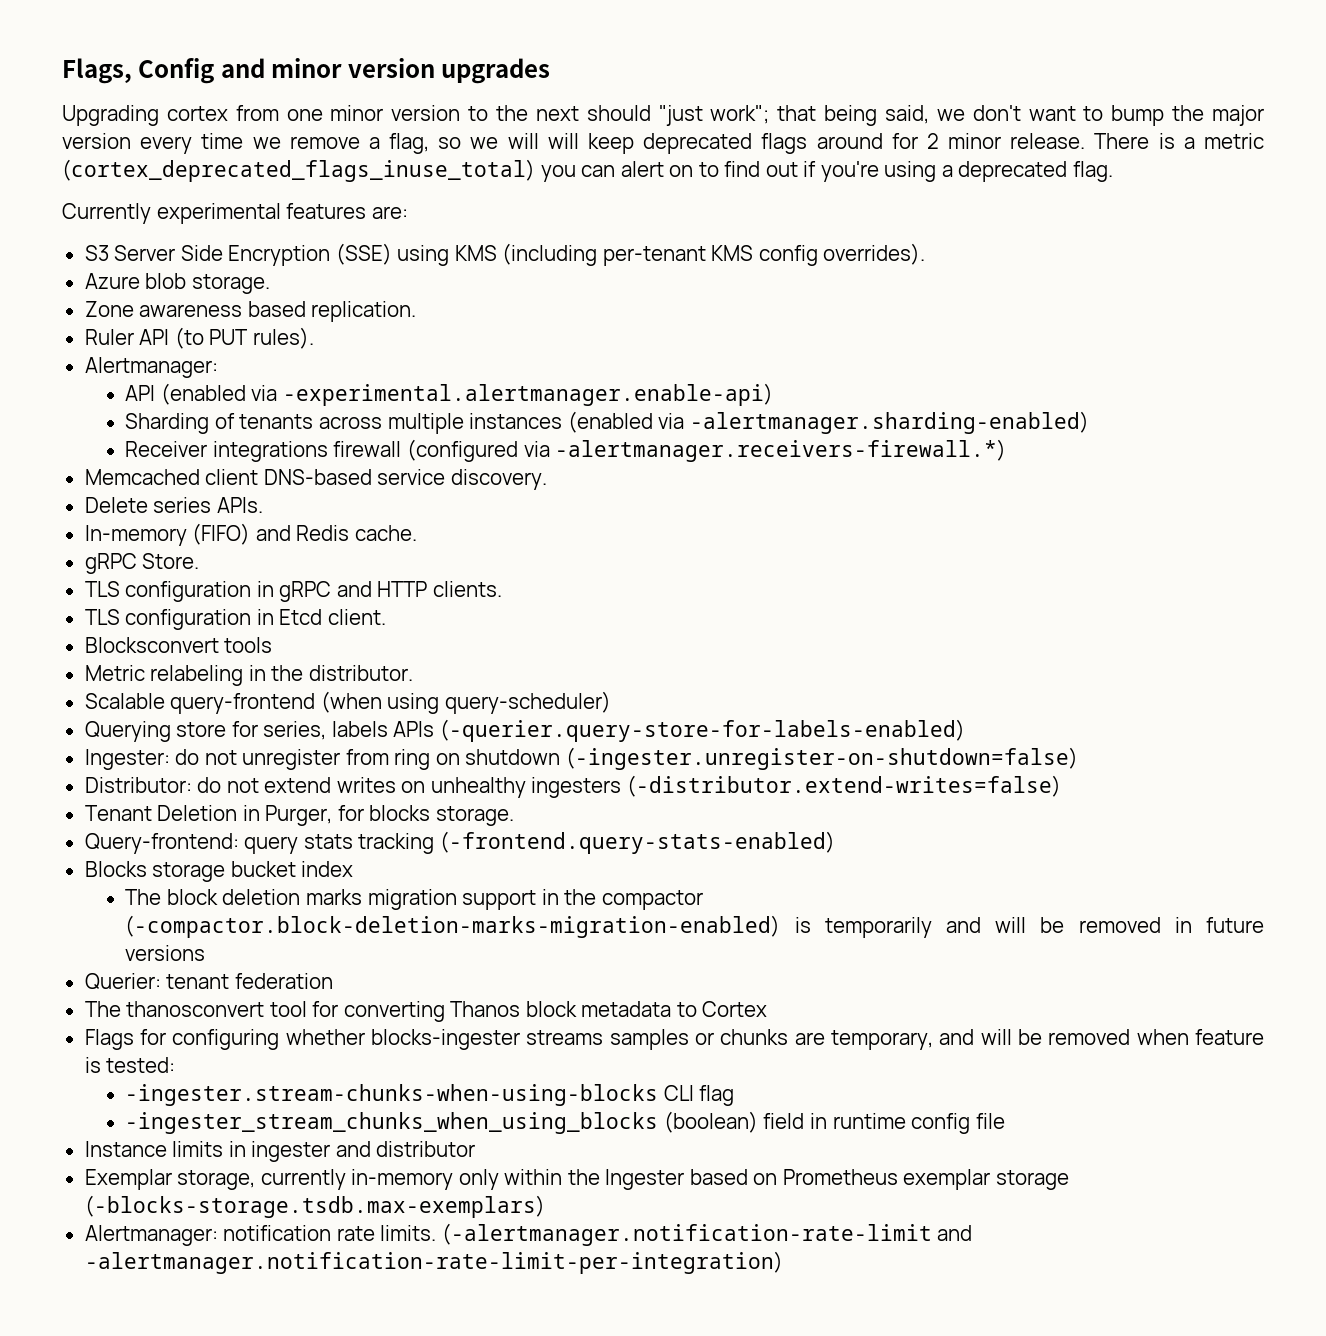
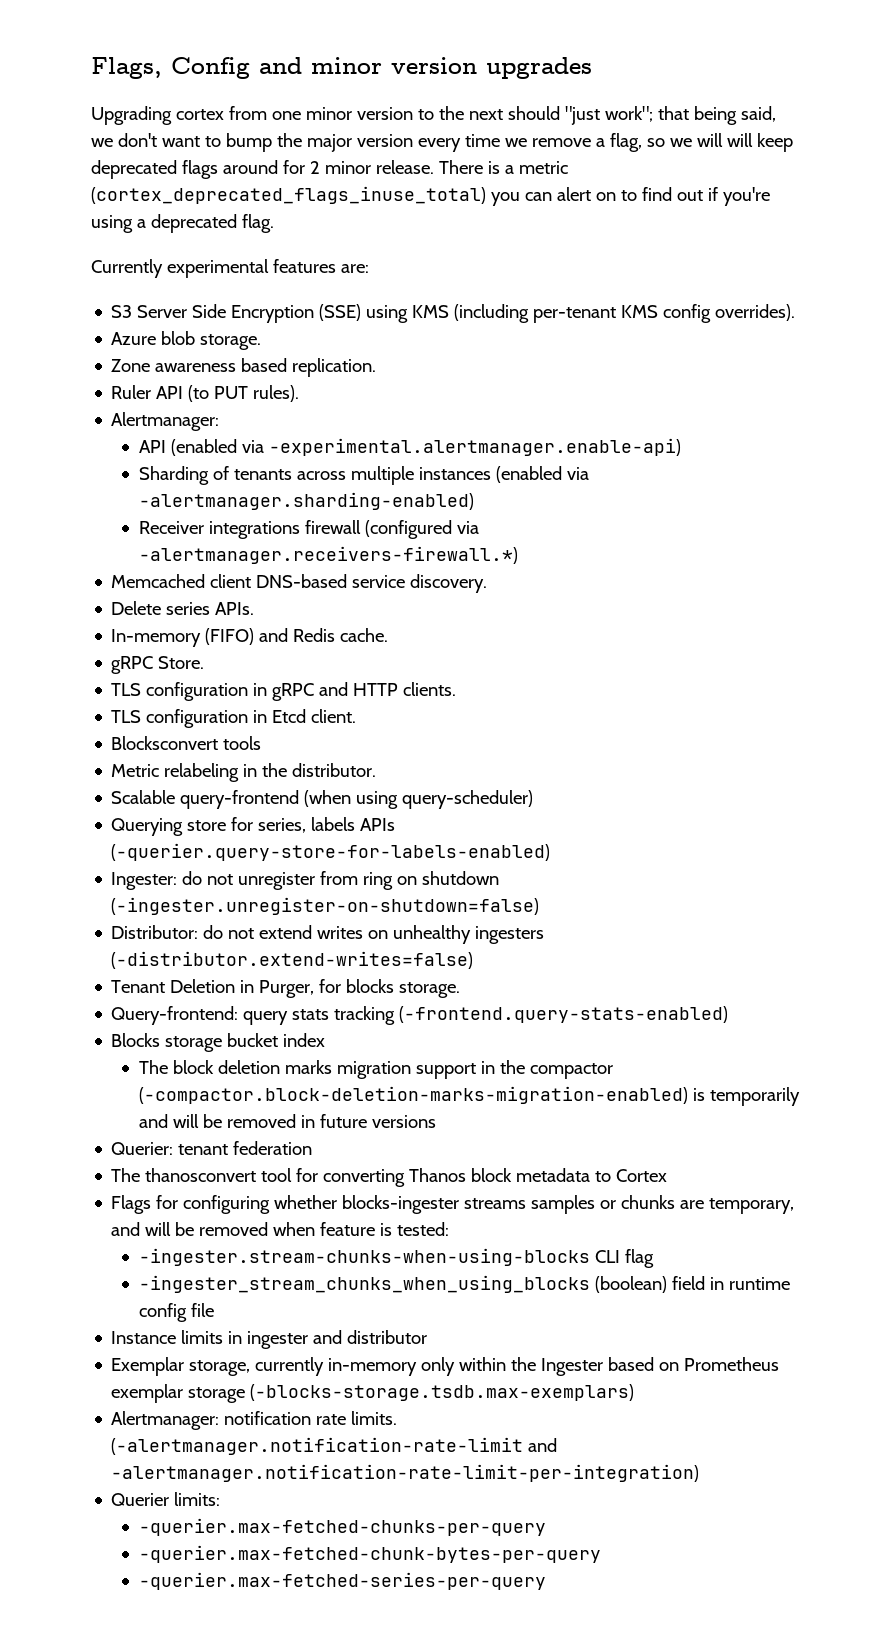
+ Querier limits:
+ -querier.max-fetched-chunks-per-query
+ -querier.max-fetched-chunk-bytes-per-query
+ -querier.max-fetched-series-per-query

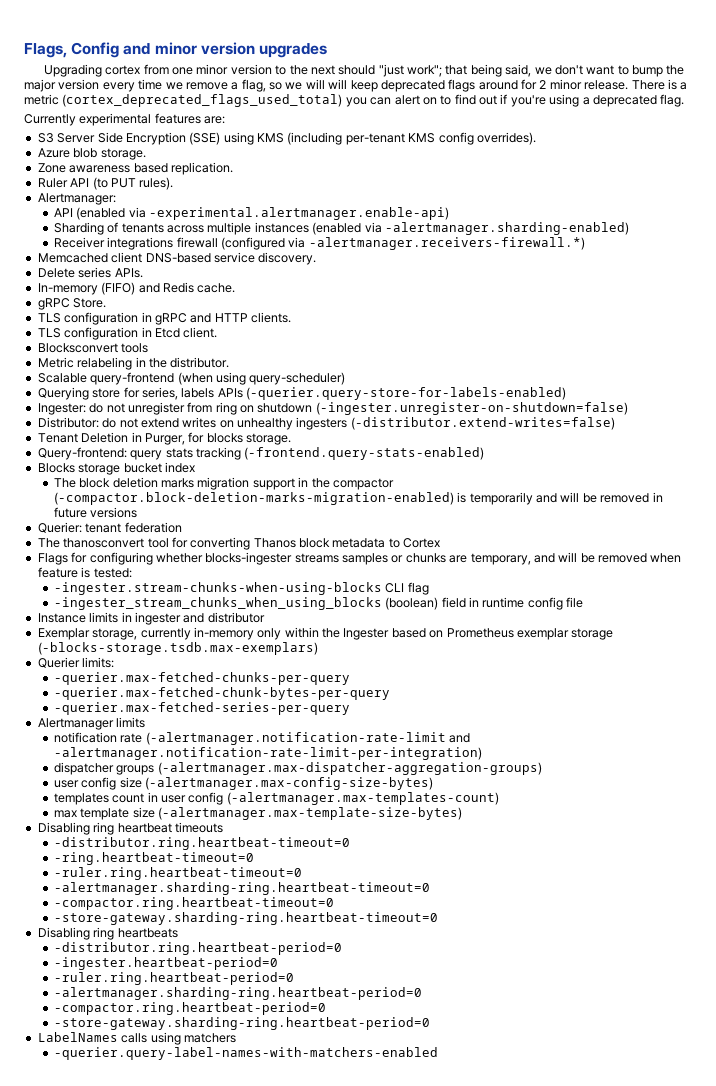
- There is a metric (cortex_deprecated_flags_inuse_total) you can alert on to find out if you're using a deprecated flag.
+ There is a metric (cortex_deprecated_flags_used_total) you can alert on to find out if you're using a deprecated flag.
- Alertmanager: notification rate limits. (-alertmanager.notification-rate-limit and -alertmanager.notification-rate-limit-per-integration)
+ Alertmanager limits
+ notification rate (-alertmanager.notification-rate-limit and -alertmanager.notification-rate-limit-per-integration)
+ dispatcher groups (-alertmanager.max-dispatcher-aggregation-groups)
+ user config size (-alertmanager.max-config-size-bytes)
+ templates count in user config (-alertmanager.max-templates-count)
+ max template size (-alertmanager.max-template-size-bytes)
+ Disabling ring heartbeat timeouts
+ -distributor.ring.heartbeat-timeout=0
+ -ring.heartbeat-timeout=0
+ -ruler.ring.heartbeat-timeout=0
+ -alertmanager.sharding-ring.heartbeat-timeout=0
+ -compactor.ring.heartbeat-timeout=0
+ -store-gateway.sharding-ring.heartbeat-timeout=0
+ Disabling ring heartbeats
+ -distributor.ring.heartbeat-period=0
+ -ingester.heartbeat-period=0
+ -ruler.ring.heartbeat-period=0
+ -alertmanager.sharding-ring.heartbeat-period=0
+ -compactor.ring.heartbeat-period=0
+ -store-gateway.sharding-ring.heartbeat-period=0
+ LabelNames calls using matchers
+ -querier.query-label-names-with-matchers-enabled

